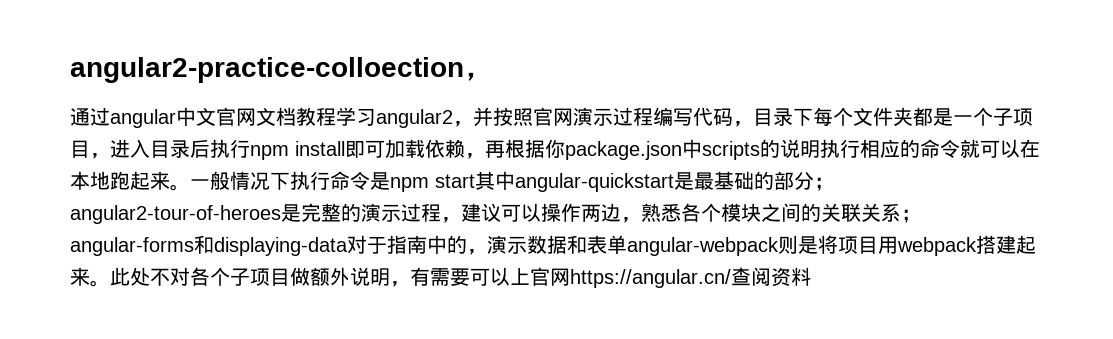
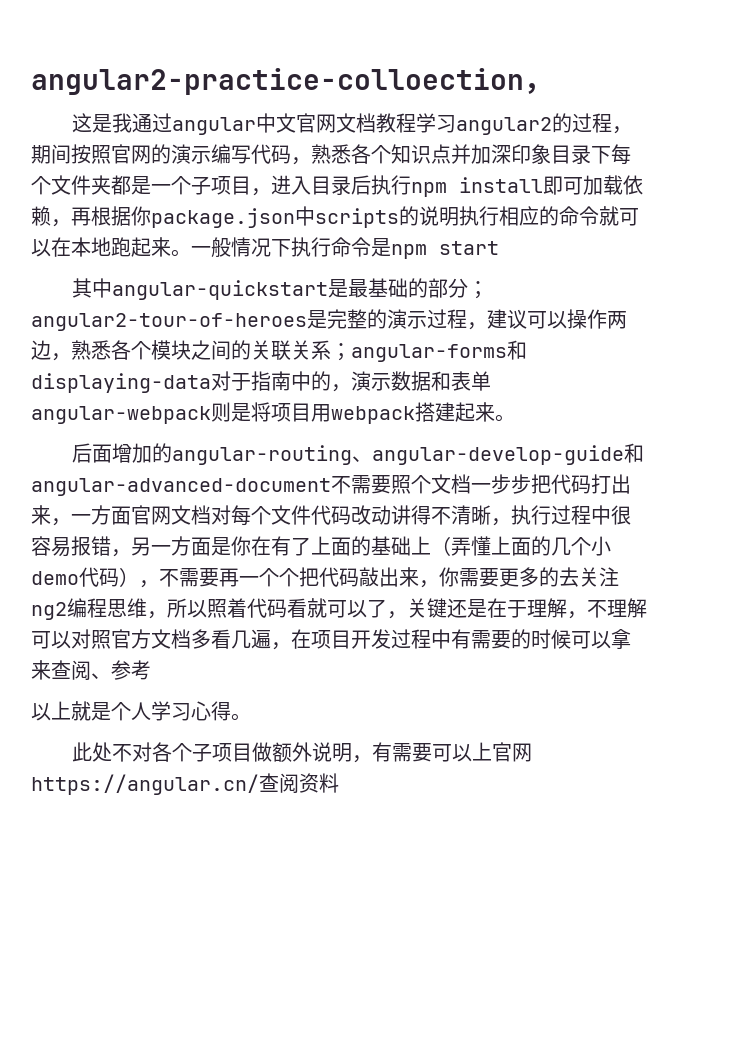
- 通过angular中文官网文档教程学习angular2，并按照官网演示过程编写代码，目录下每个文件夹都是一个子项目，进入目录后执行npm install即可加载依赖，再根据你package.json中scripts的说明执行相应的命令就可以在本地跑起来。
+ 这是我通过angular中文官网文档教程学习angular2的过程，期间按照官网的演示编写代码，熟悉各个知识点并加深印象目录下每个文件夹都是一个子项目，进入目录后执行npm install即可加载依赖，再根据你package.json中scripts的说明执行相应的命令就可以在本地跑起来。
- 一般情况下执行命令是npm start其中angular-quickstart是最基础的部分；
+ 一般情况下执行命令是npm start
+ 其中angular-quickstart是最基础的部分；
- angular-forms和displaying-data对于指南中的，演示数据和表单angular-webpack则是将项目用webpack搭建起来。此处不对各个子项目做额外说明，有需要可以上官网https://angular.cn/查阅资料
+ angular-forms和displaying-data对于指南中的，演示数据和表单angular-webpack则是将项目用webpack搭建起来。
+ 后面增加的angular-routing、angular-develop-guide和angular-advanced-document不需要照个文档一步步把代码打出来，一方面官网文档对每个文件代码改动讲得不清晰，执行过程中很容易报错，另一方面是你在有了上面的基础上（弄懂上面的几个小demo代码），不需要再一个个把代码敲出来，你需要更多的去关注ng2编程思维，所以照着代码看就可以了，关键还是在于理解，不理解可以对照官方文档多看几遍，在项目开发过程中有需要的时候可以拿来查阅、参考
+ 以上就是个人学习心得。
+ 此处不对各个子项目做额外说明，有需要可以上官网https://angular.cn/查阅资料

